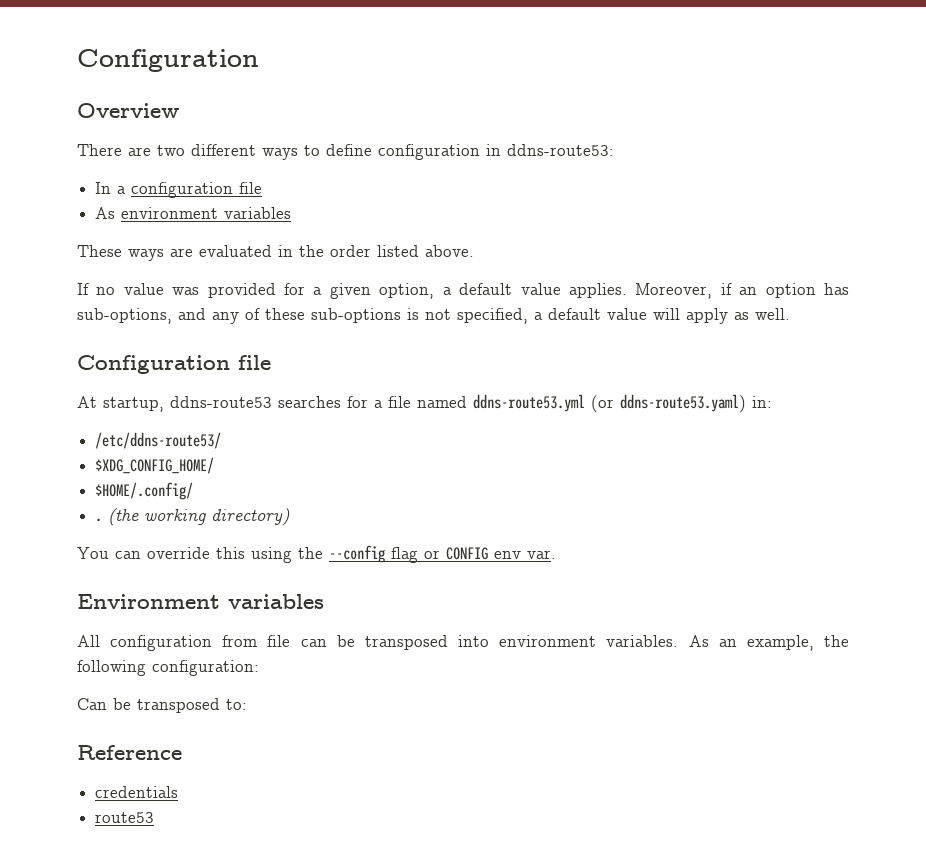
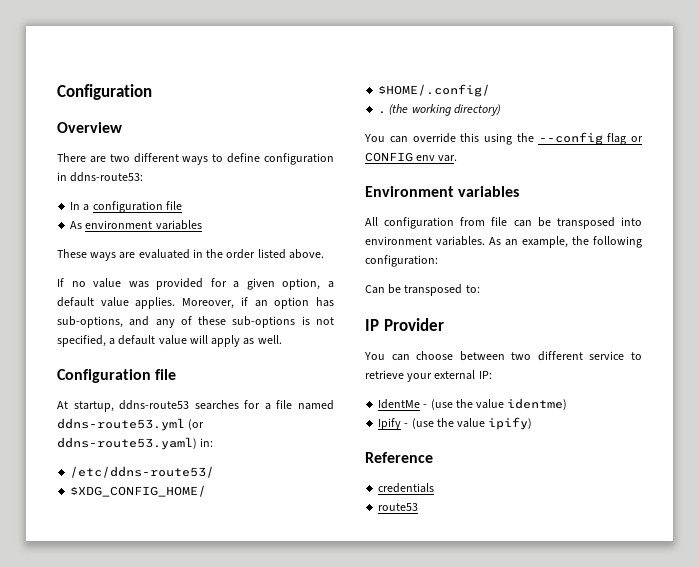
+ IP Provider
+ You can choose between two different service to retrieve your external IP:
+ IdentMe - (use the value identme)
+ Ipify - (use the value ipify)

